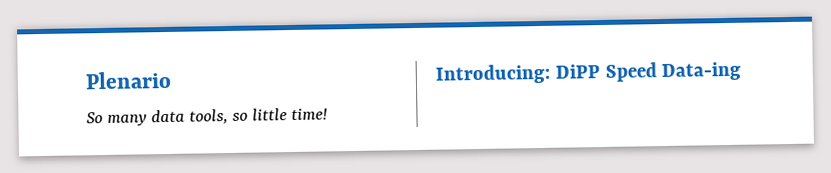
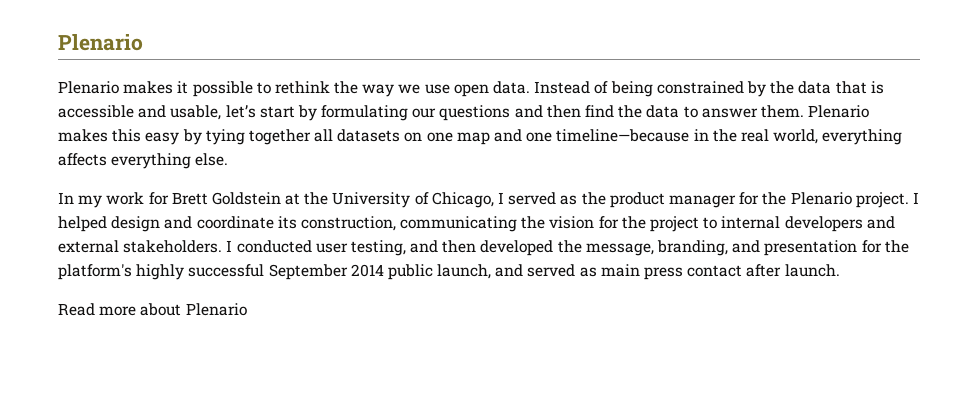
- So many data tools, so little time!
- Introducing: DiPP Speed Data-ing
+ Plenario makes it possible to rethink the way we use open data. Instead of being constrained by the data that is accessible and usable, let’s start by formulating our questions and then find the data to answer them. Plenario makes this easy by tying together all datasets on one map and one timeline—because in the real world, everything affects everything else.
+ In my work for Brett Goldstein at the University of Chicago, I served as the product manager for the Plenario project. I helped design and coordinate its construction, communicating the vision for the project to internal developers and external stakeholders. I conducted user testing, and then developed the message, branding, and presentation for the platform's highly successful September 2014 public launch, and served as main press contact after launch.
+ Read more about Plenario

